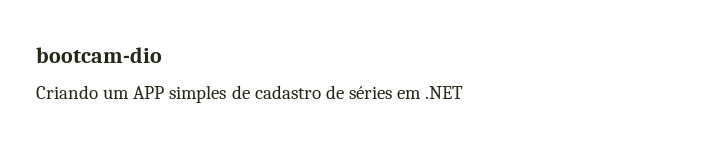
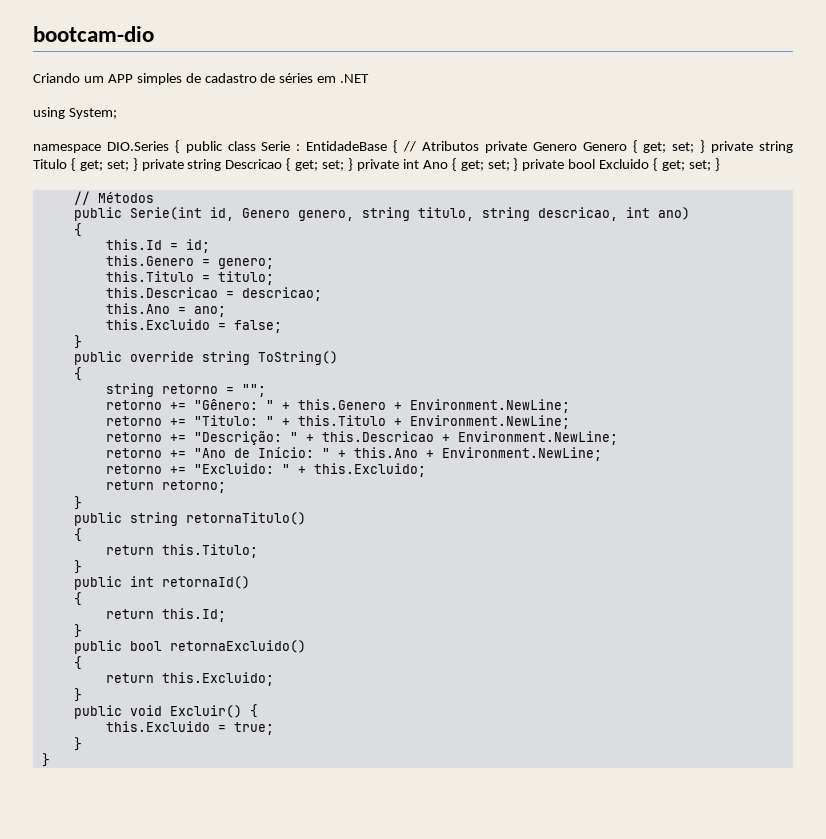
+ using System;
+ namespace DIO.Series { public class Serie : EntidadeBase { // Atributos private Genero Genero { get; set; } private string Titulo { get; set; } private string Descricao { get; set; } private int Ano { get; set; } private bool Excluido { get; set; }
+ // Métodos
+ public Serie(int id, Genero genero, string titulo, string descricao, int ano)
+ {
+ this.Id = id;
+ this.Genero = genero;
+ this.Titulo = titulo;
+ this.Descricao = descricao;
+ this.Ano = ano;
+ this.Excluido = false;
+ }
+ public override string ToString()
+ {
+ string retorno = "";
+ retorno += "Gênero: " + this.Genero + Environment.NewLine;
+ retorno += "Titulo: " + this.Titulo + Environment.NewLine;
+ retorno += "Descrição: " + this.Descricao + Environment.NewLine;
+ retorno += "Ano de Início: " + this.Ano + Environment.NewLine;
+ retorno += "Excluido: " + this.Excluido;
+ return retorno;
+ }
+ public string retornaTitulo()
+ {
+ return this.Titulo;
+ }
+ public int retornaId()
+ {
+ return this.Id;
+ }
+ public bool retornaExcluido()
+ {
+ return this.Excluido;
+ }
+ public void Excluir() {
+ this.Excluido = true;
+ }
+ }

